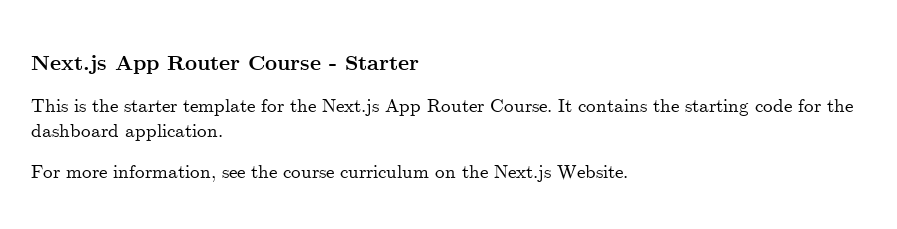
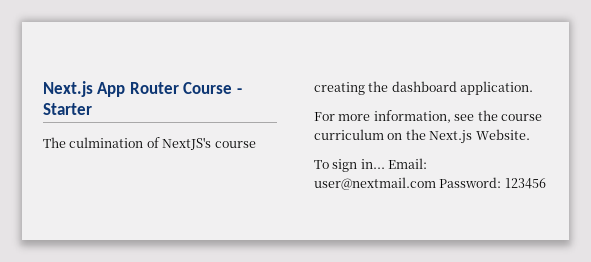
- This is the starter template for the Next.js App Router Course. It contains the starting code for the dashboard application.
+ The culmination of NextJS's course creating the dashboard application.
+ To sign in... Email: user@nextmail.com Password: 123456

